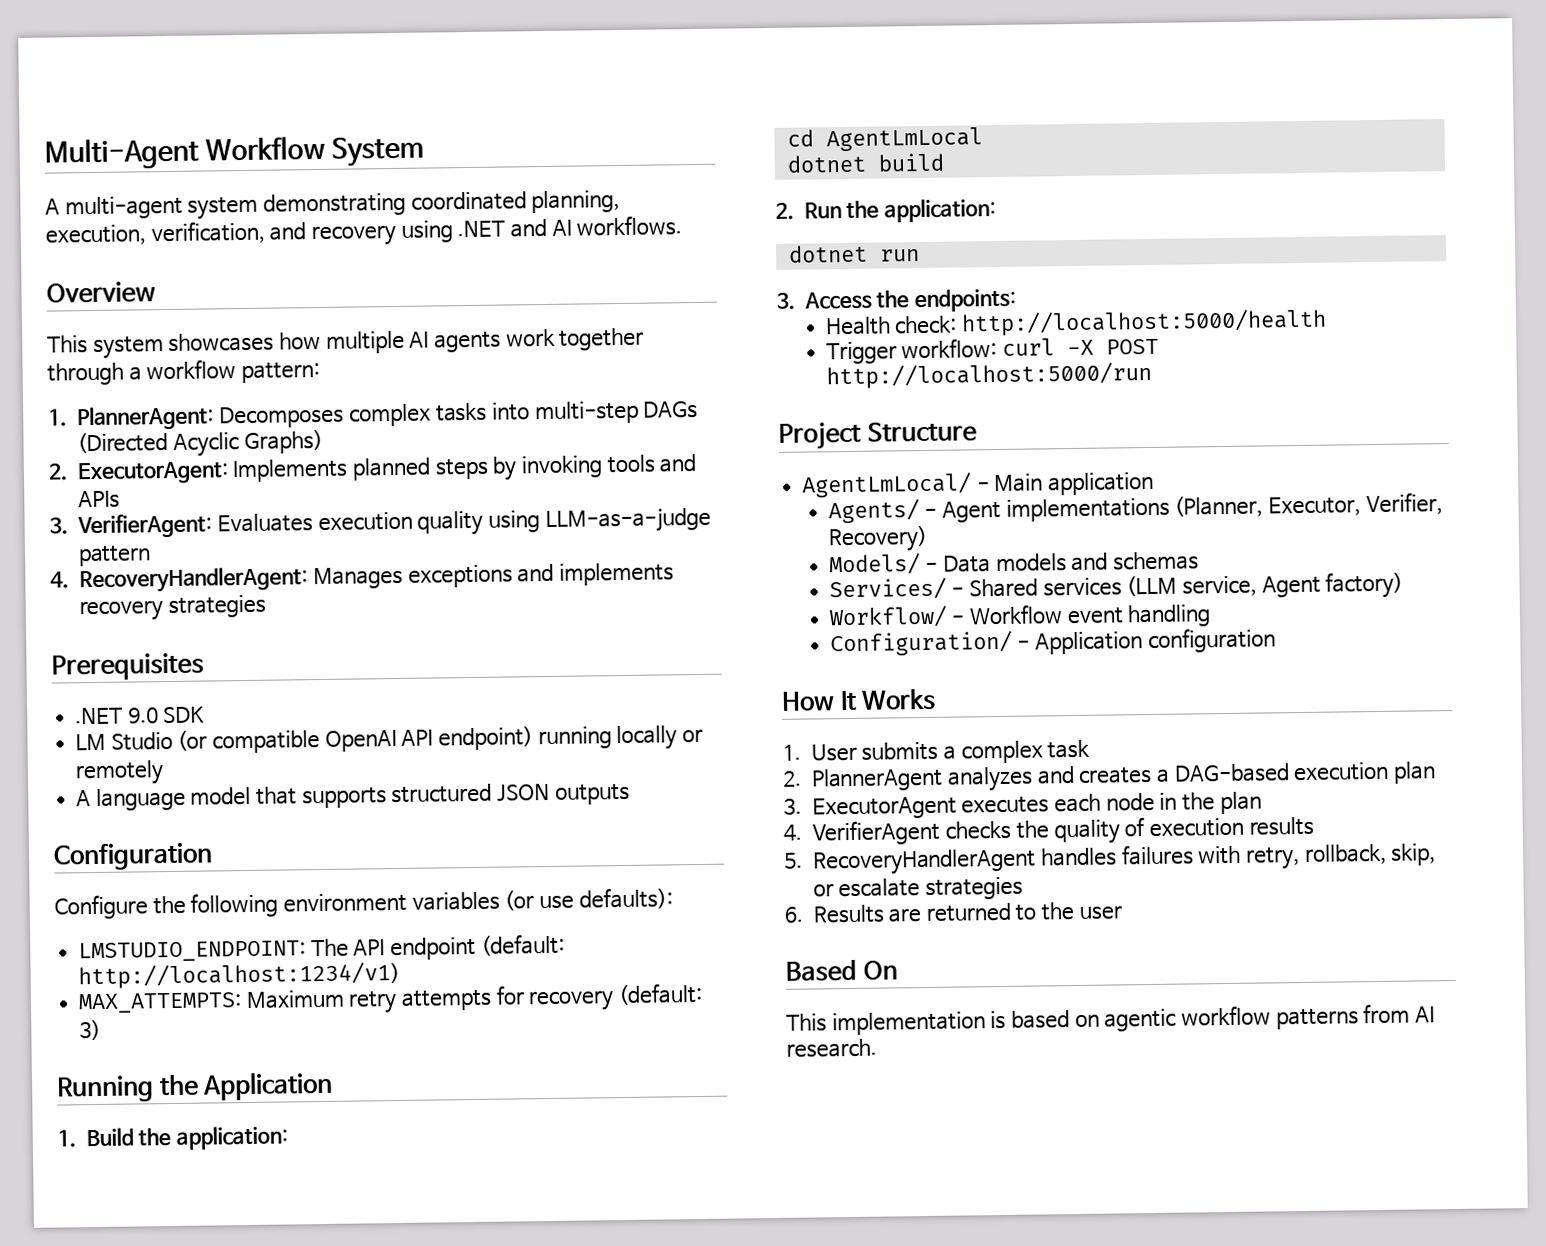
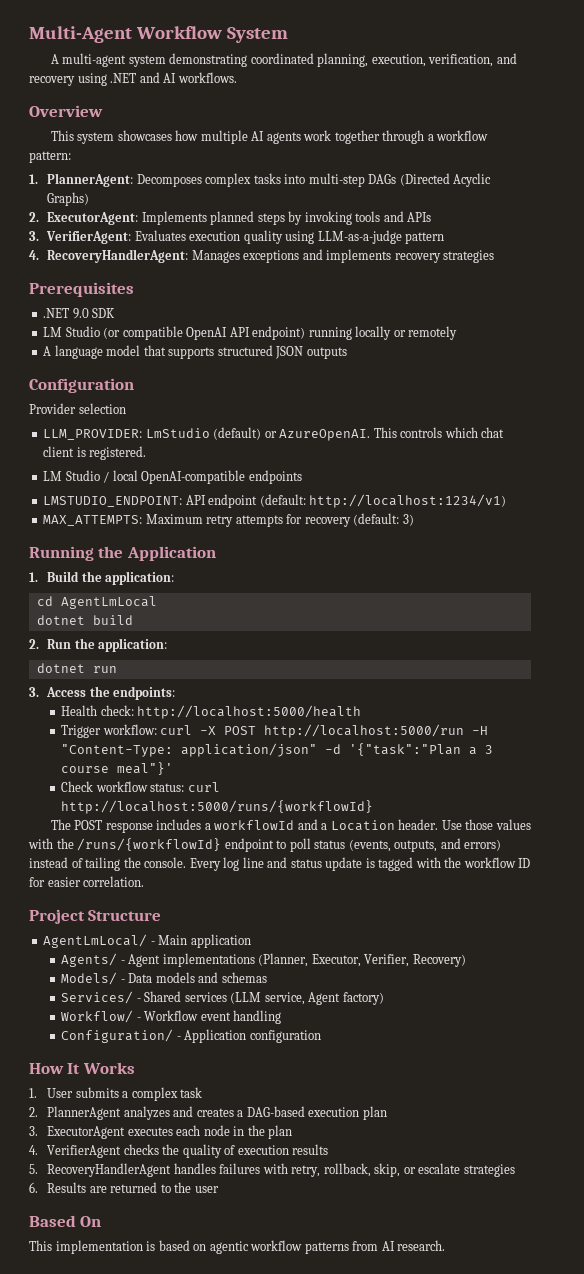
- Configure the following environment variables (or use defaults):
+ Provider selection
+ LLM_PROVIDER: LmStudio (default) or AzureOpenAI. This controls which chat client is registered.
+ LM Studio / local OpenAI-compatible endpoints
- LMSTUDIO_ENDPOINT: The API endpoint (default: http://localhost:1234/v1)
+ LMSTUDIO_ENDPOINT: API endpoint (default: http://localhost:1234/v1)
- Trigger workflow: curl -X POST http://localhost:5000/run
+ Trigger workflow: curl -X POST http://localhost:5000/run -H "Content-Type: application/json" -d '{"task":"Plan a 3 course meal"}'
+ Check workflow status: curl http://localhost:5000/runs/{workflowId}
+ The POST response includes a workflowId and a Location header. Use those values with the /runs/{workflowId} endpoint to poll status (events, outputs, and errors) instead of tailing the console. Every log line and status update is tagged with the workflow ID for easier correlation.

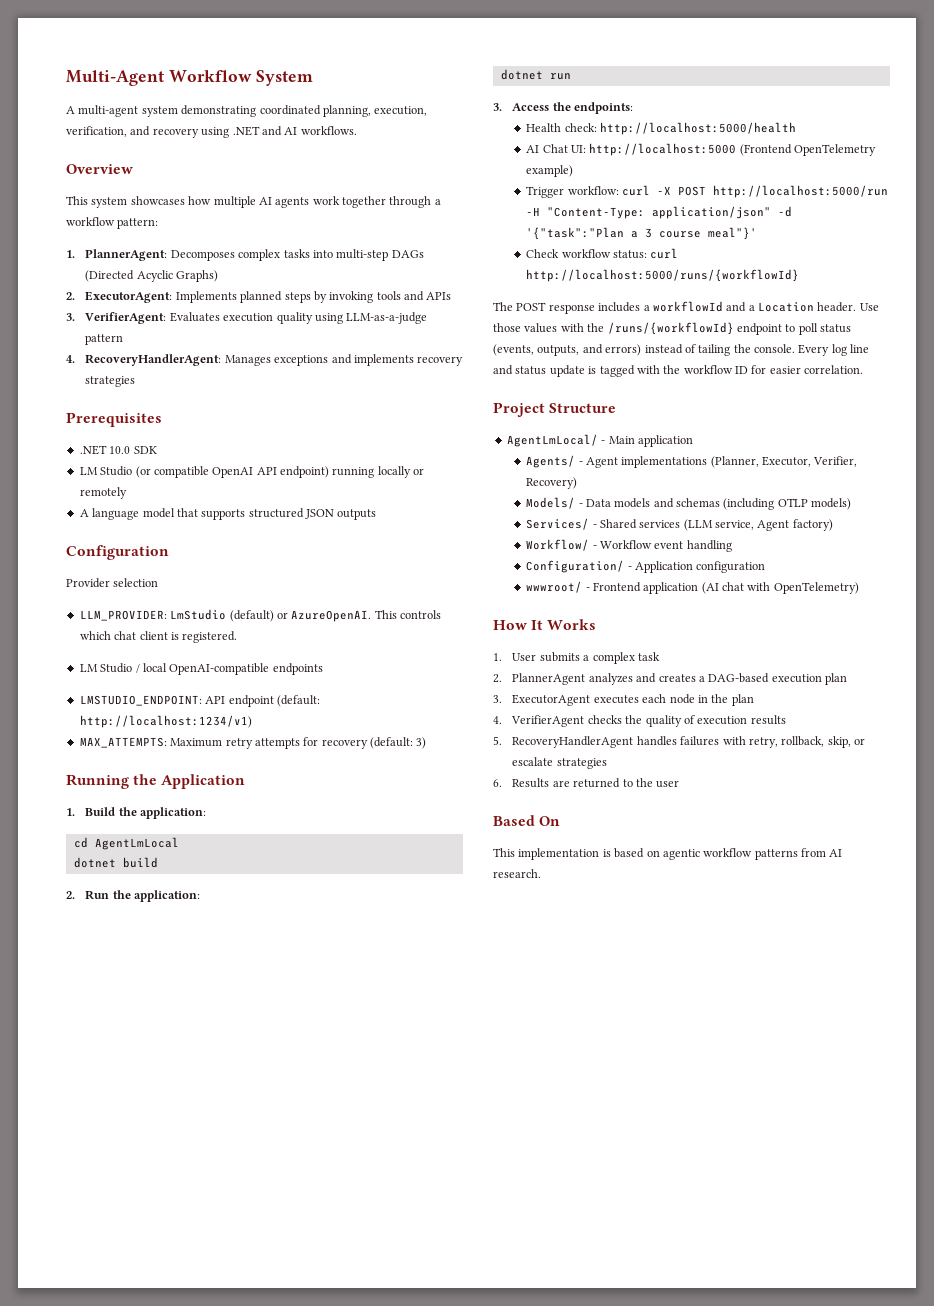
- .NET 9.0 SDK
+ .NET 10.0 SDK
+ AI Chat UI: http://localhost:5000 (Frontend OpenTelemetry example)
- Models/ - Data models and schemas
+ Models/ - Data models and schemas (including OTLP models)
+ wwwroot/ - Frontend application (AI chat with OpenTelemetry)

